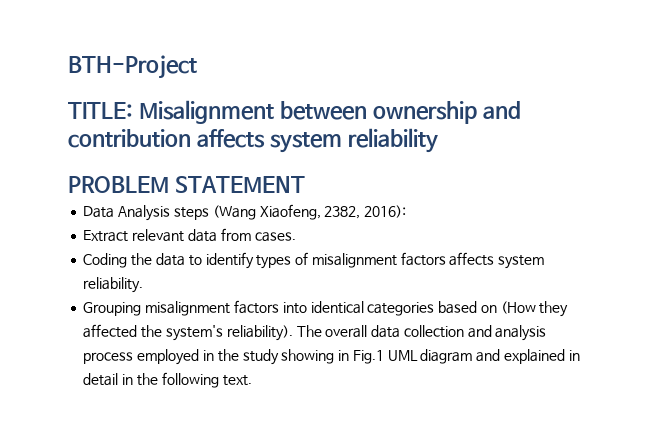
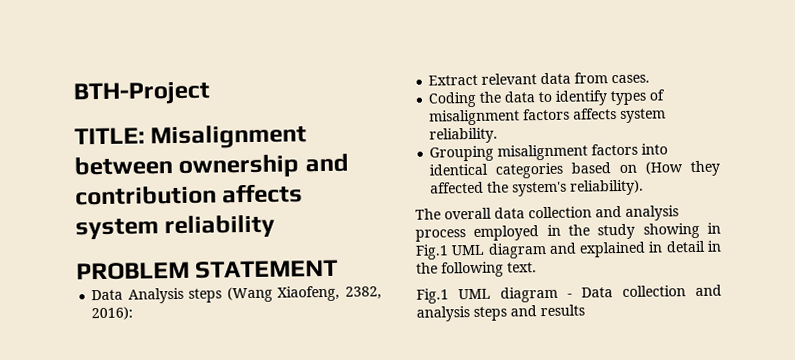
- Grouping misalignment factors into identical categories based on (How they affected the system's reliability). The overall data collection and analysis process employed in the study showing in Fig.1 UML diagram and explained in detail in the following text.
+ Grouping misalignment factors into identical categories based on (How they affected the system's reliability).
+ The overall data collection and analysis process employed in the study showing in Fig.1 UML diagram and explained in detail in the following text.
+ Fig.1 UML diagram - Data collection and analysis steps and results

